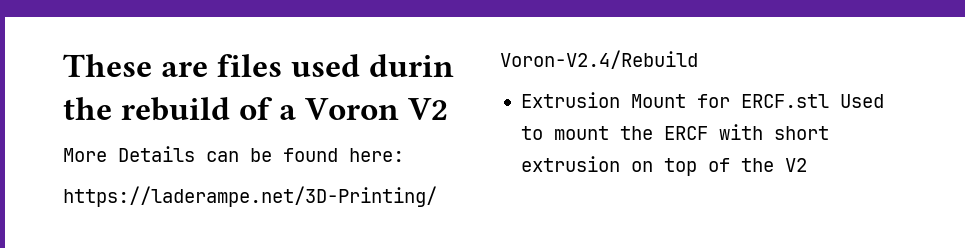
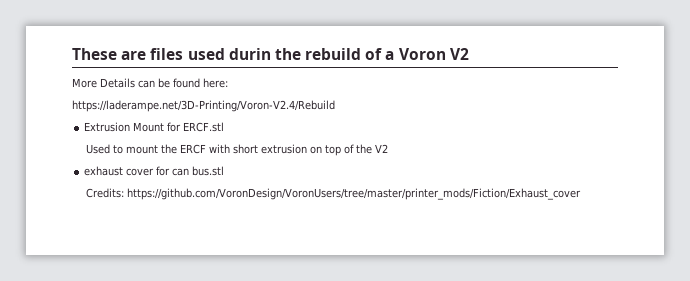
- Extrusion Mount for ERCF.stl Used to mount the ERCF with short extrusion on top of the V2
+ Extrusion Mount for ERCF.stl
+ Used to mount the ERCF with short extrusion on top of the V2
+ exhaust cover for can bus.stl
+ Credits: https://github.com/VoronDesign/VoronUsers/tree/master/printer_mods/Fiction/Exhaust_cover

